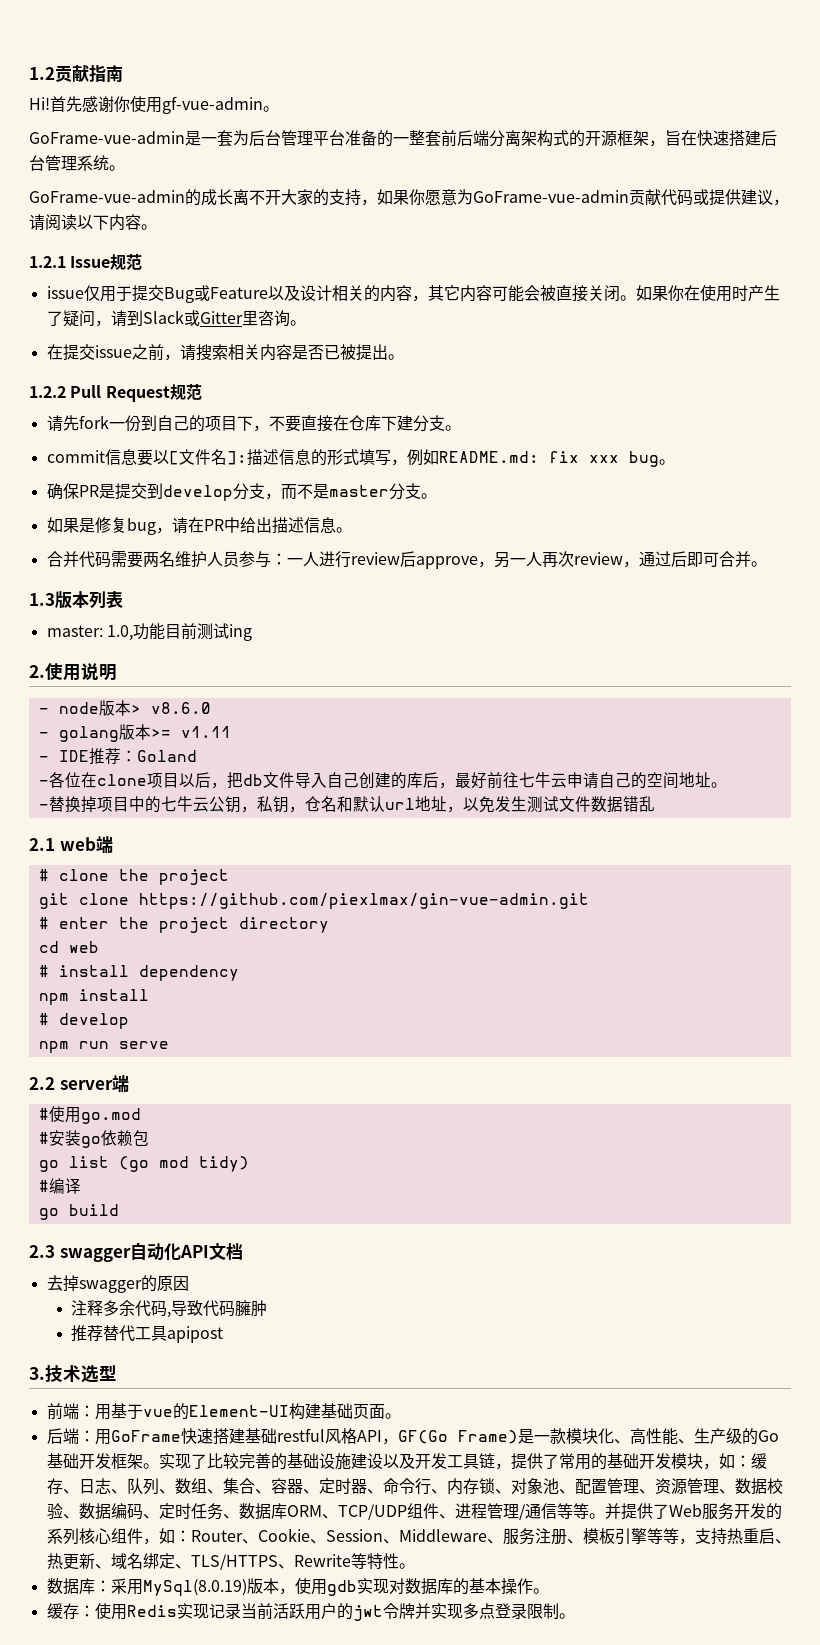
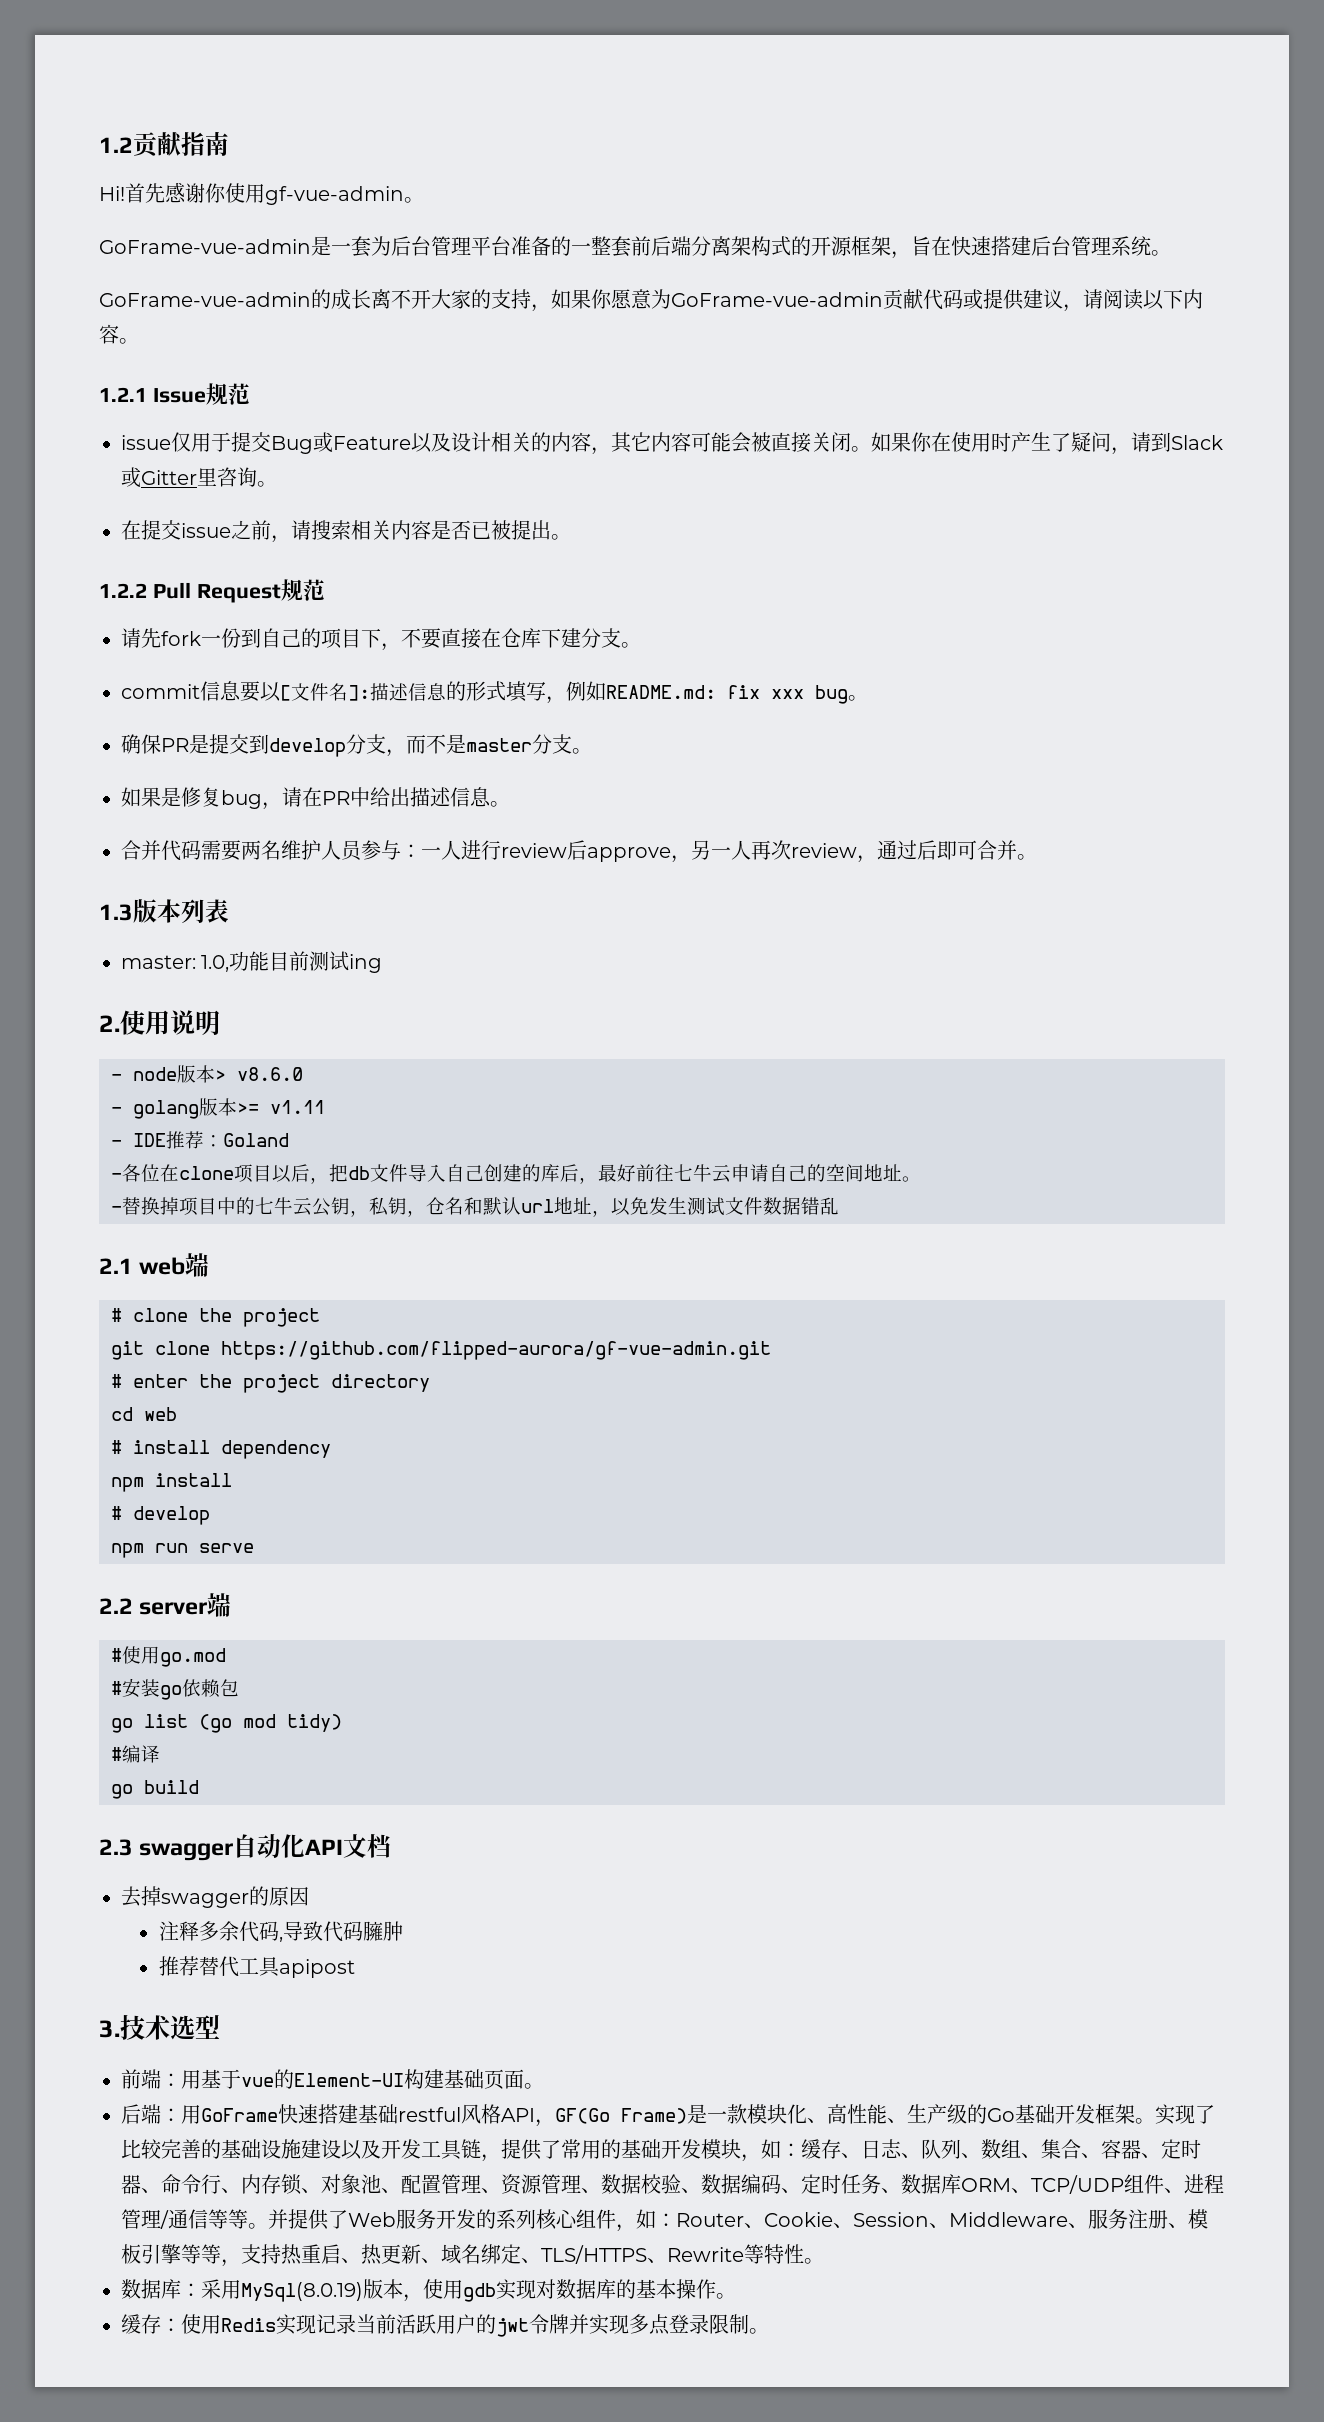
- git clone https://github.com/piexlmax/gin-vue-admin.git
+ git clone https://github.com/flipped-aurora/gf-vue-admin.git

